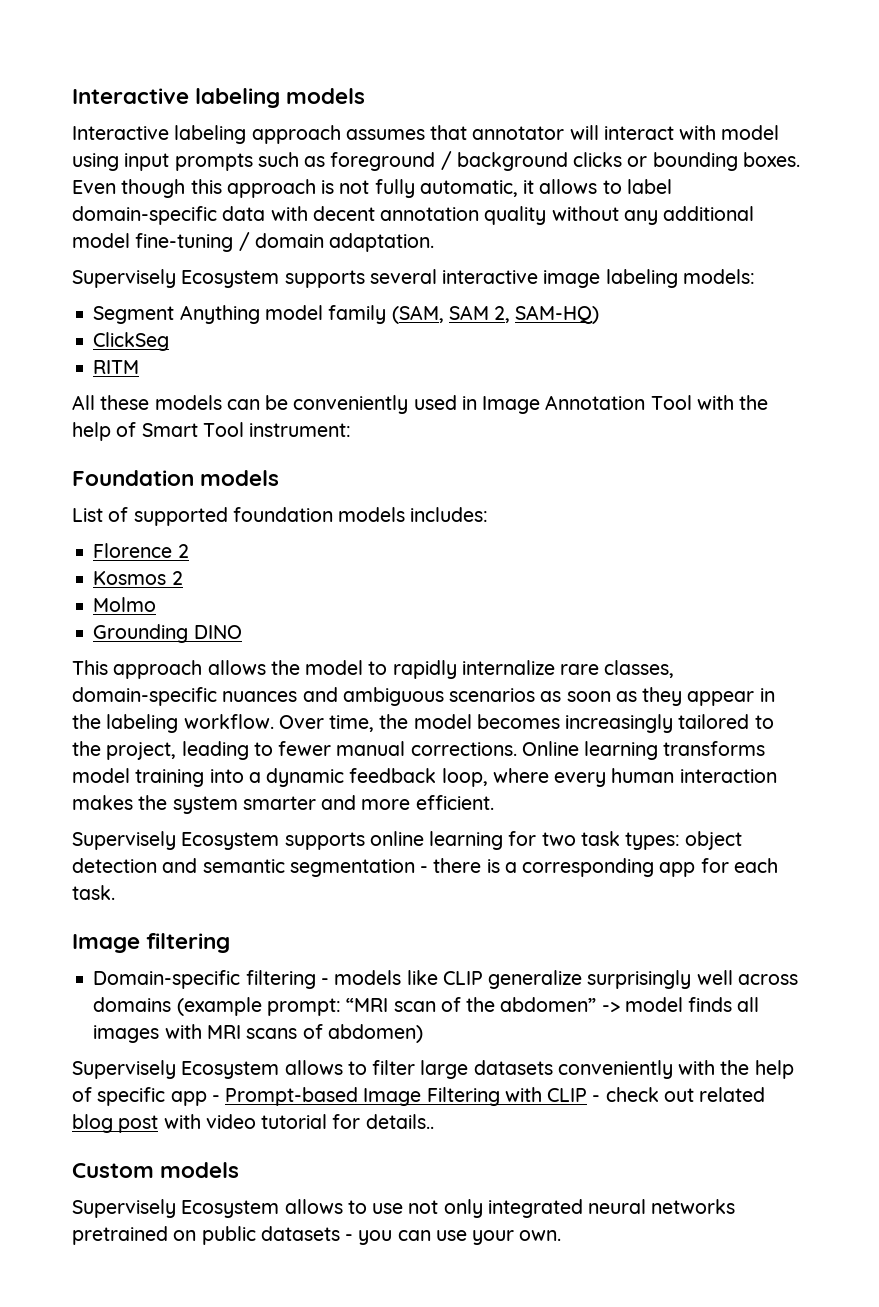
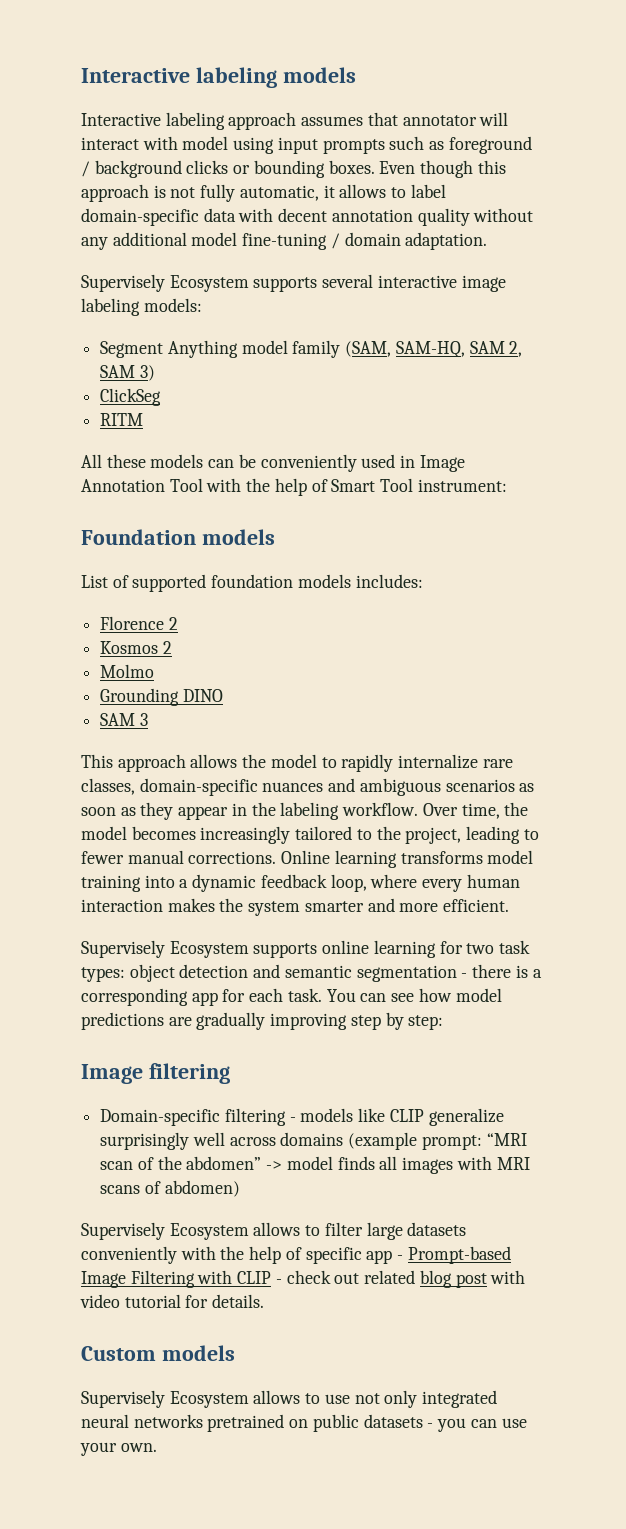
- Segment Anything model family (SAM, SAM 2, SAM-HQ)
+ Segment Anything model family (SAM, SAM-HQ, SAM 2, SAM 3)
+ SAM 3
+ You can see how model predictions are gradually improving step by step:
- Supervisely Ecosystem allows to filter large datasets conveniently with the help of specific app - Prompt-based Image Filtering with CLIP - check out related blog post with video tutorial for details..
+ Supervisely Ecosystem allows to filter large datasets conveniently with the help of specific app - Prompt-based Image Filtering with CLIP - check out related blog post with video tutorial for details.

